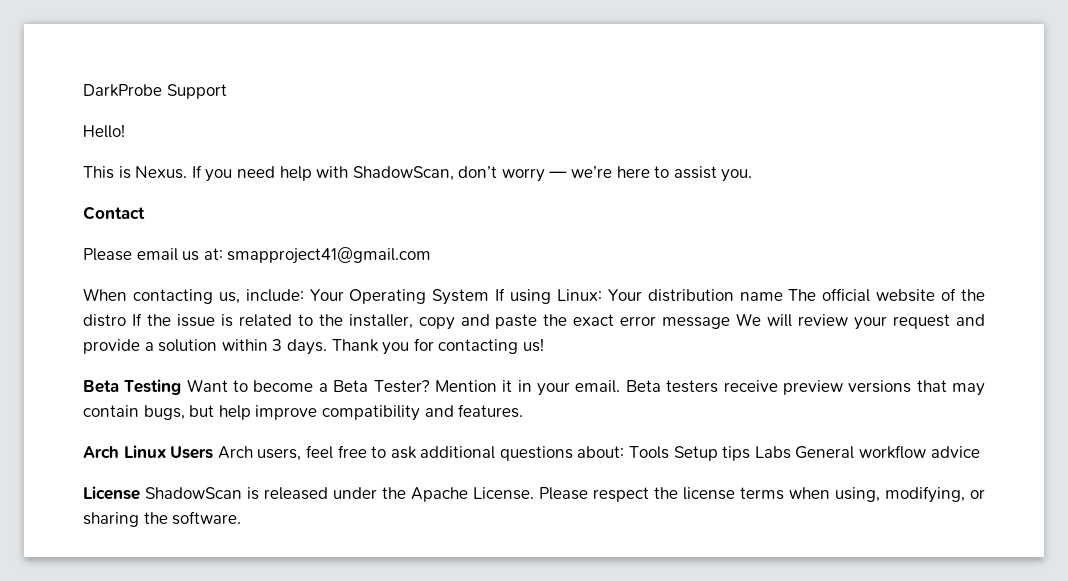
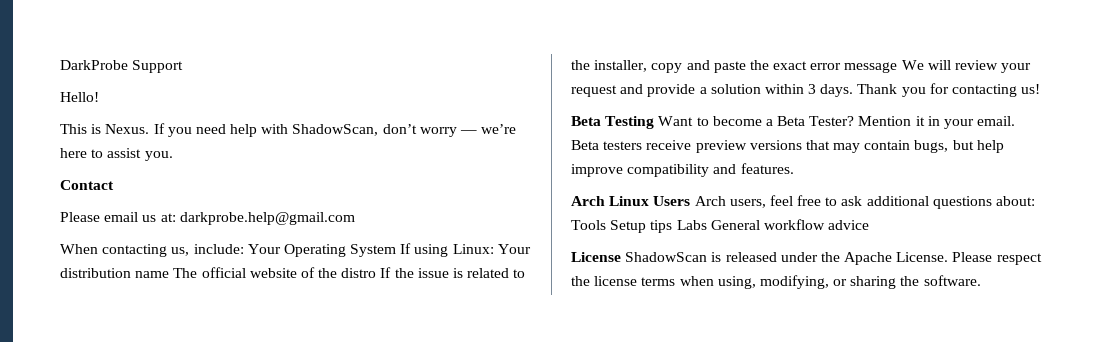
- Please email us at: smapproject41@gmail.com
+ Please email us at: darkprobe.help@gmail.com

